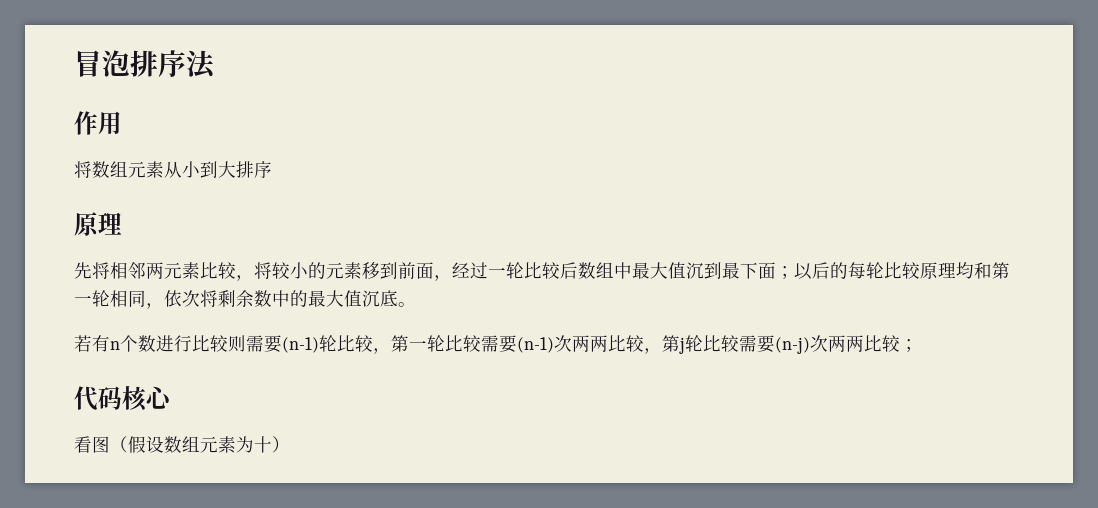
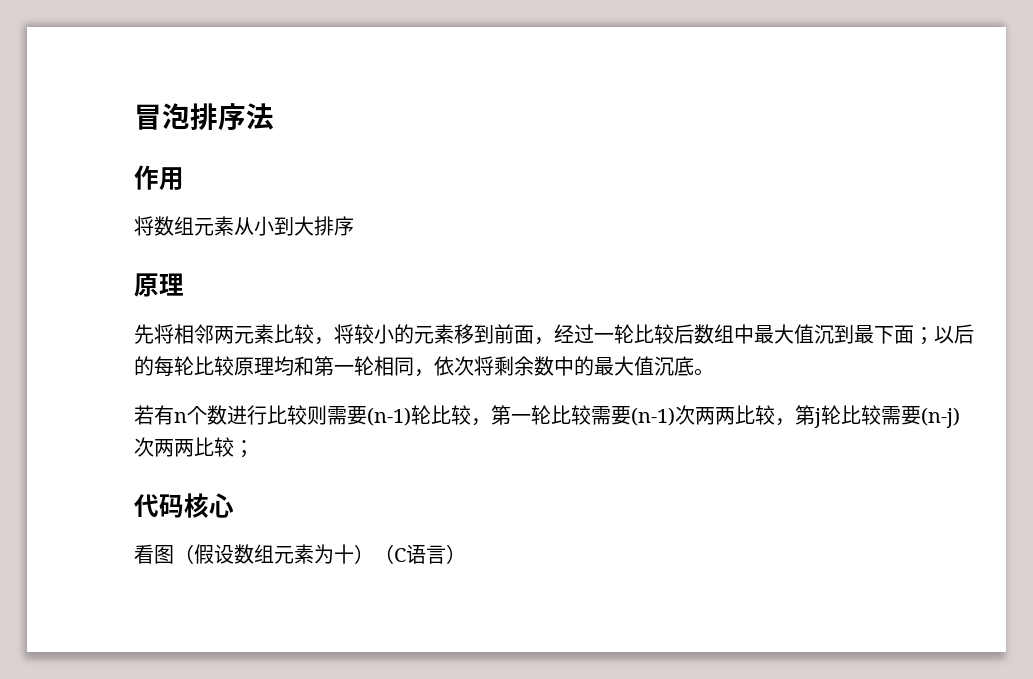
- 看图（假设数组元素为十）
+ 看图（假设数组元素为十）（C语言）

